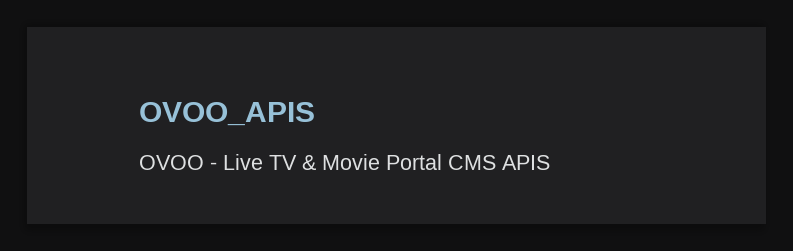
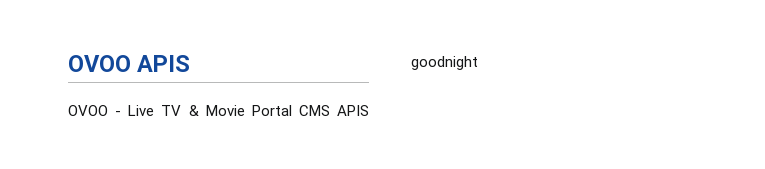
- OVOO_APIS
+ OVOO APIS
- OVOO - Live TV & Movie Portal CMS APIS
+ OVOO - Live TV & Movie Portal CMS APIS goodnight

